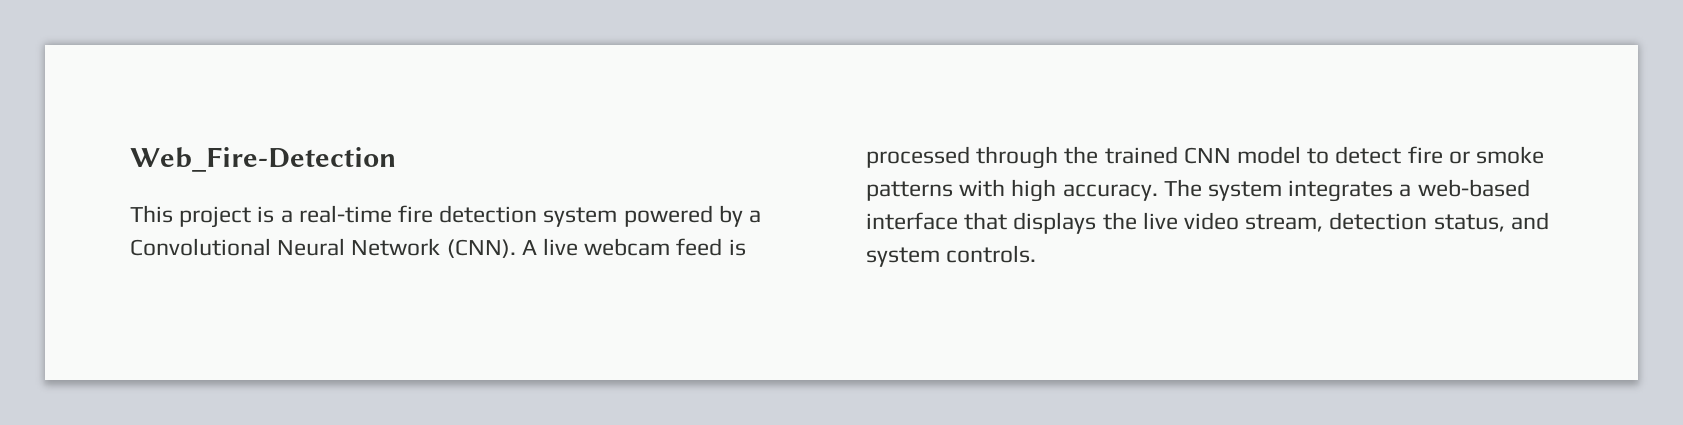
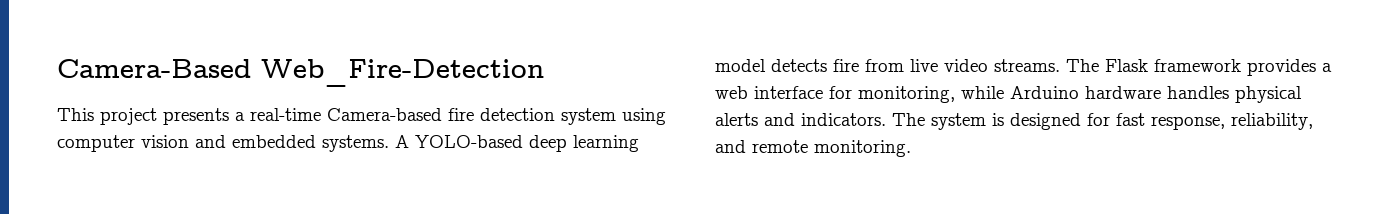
- Web_Fire-Detection
+ Camera-Based Web_Fire-Detection
- This project is a real-time fire detection system powered by a Convolutional Neural Network (CNN). A live webcam feed is processed through the trained CNN model to detect fire or smoke patterns with high accuracy. The system integrates a web-based interface that displays the live video stream, detection status, and system controls.
+ This project presents a real-time Camera-based fire detection system using computer vision and embedded systems. A YOLO-based deep learning model detects fire from live video streams. The Flask framework provides a web interface for monitoring, while Arduino hardware handles physical alerts and indicators. The system is designed for fast response, reliability, and remote monitoring.

